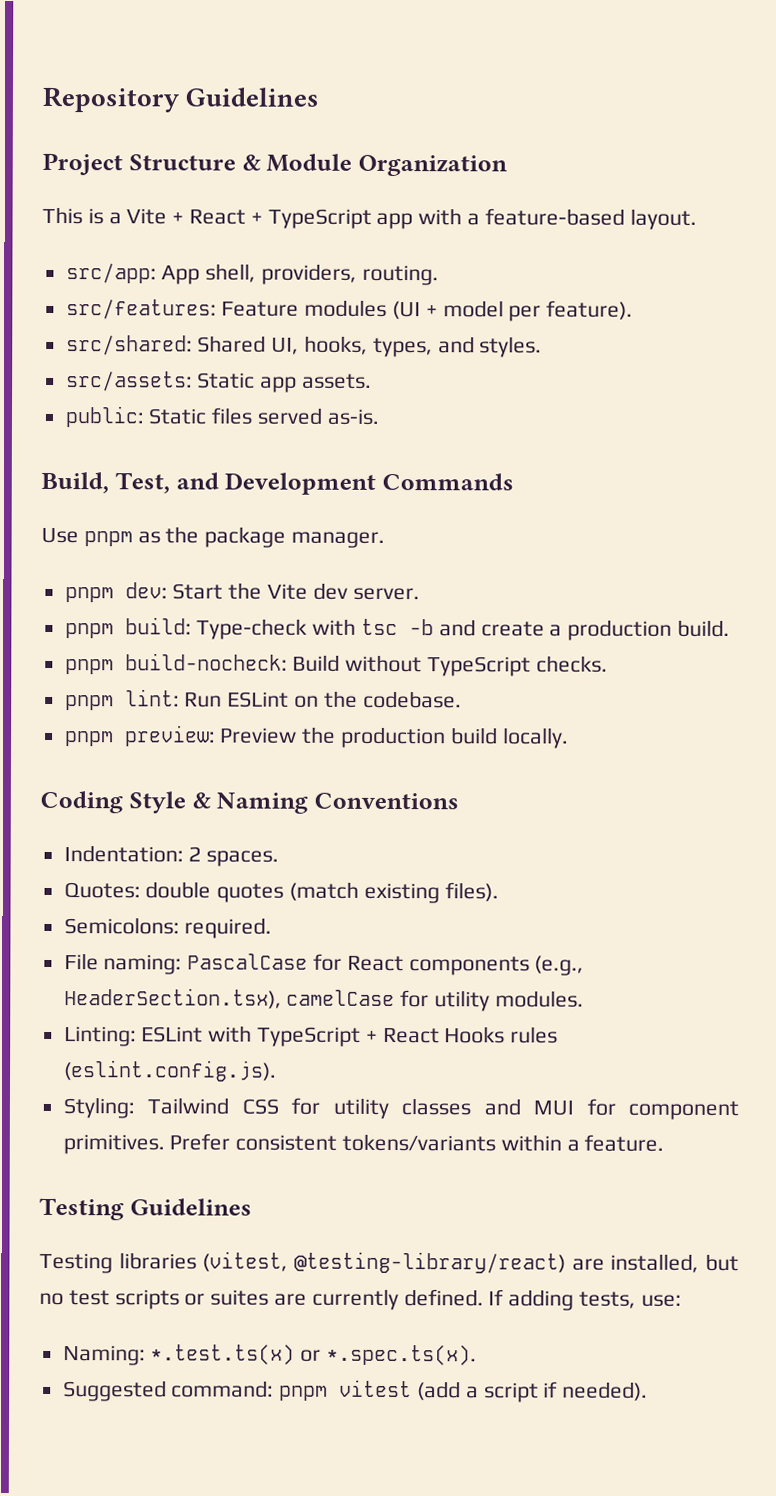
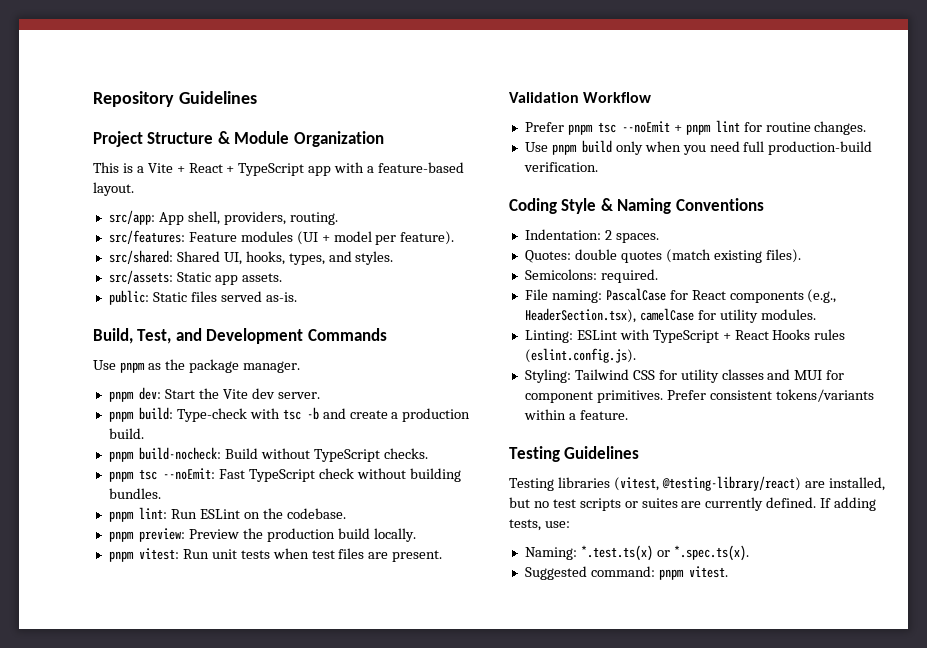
+ pnpm tsc --noEmit: Fast TypeScript check without building bundles.
+ pnpm vitest: Run unit tests when test files are present.
+ Validation Workflow
+ Prefer pnpm tsc --noEmit + pnpm lint for routine changes.
+ Use pnpm build only when you need full production-build verification.
- Suggested command: pnpm vitest (add a script if needed).
+ Suggested command: pnpm vitest.

